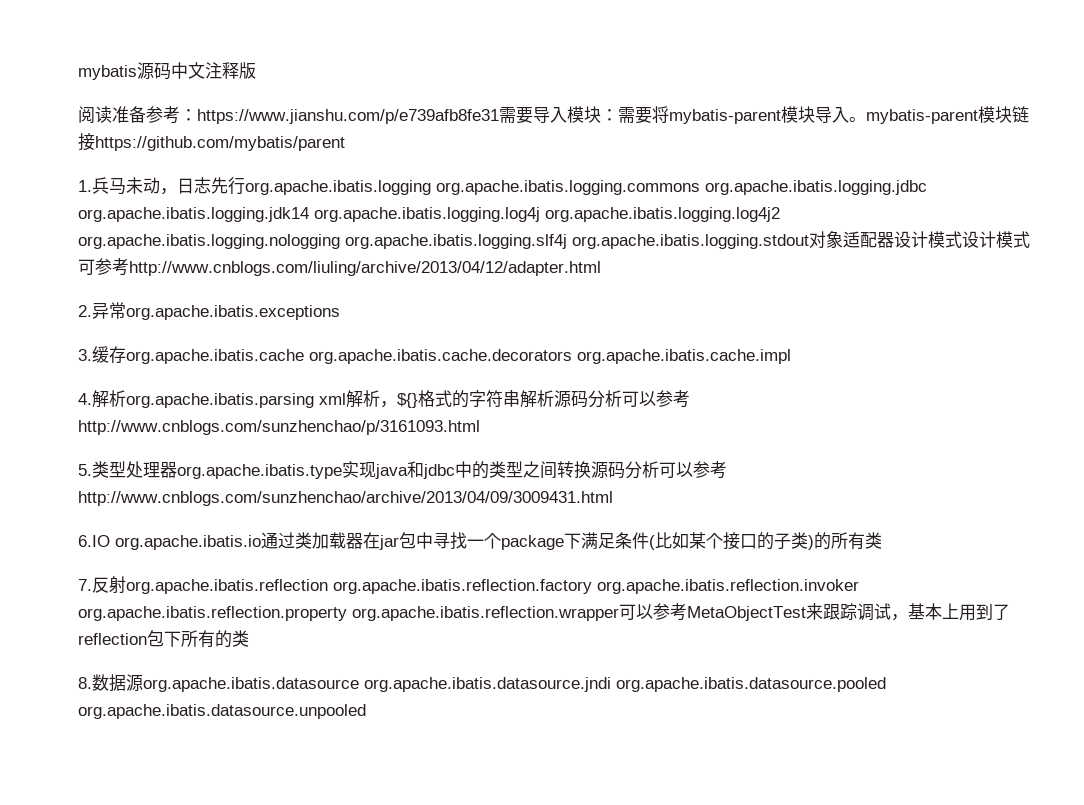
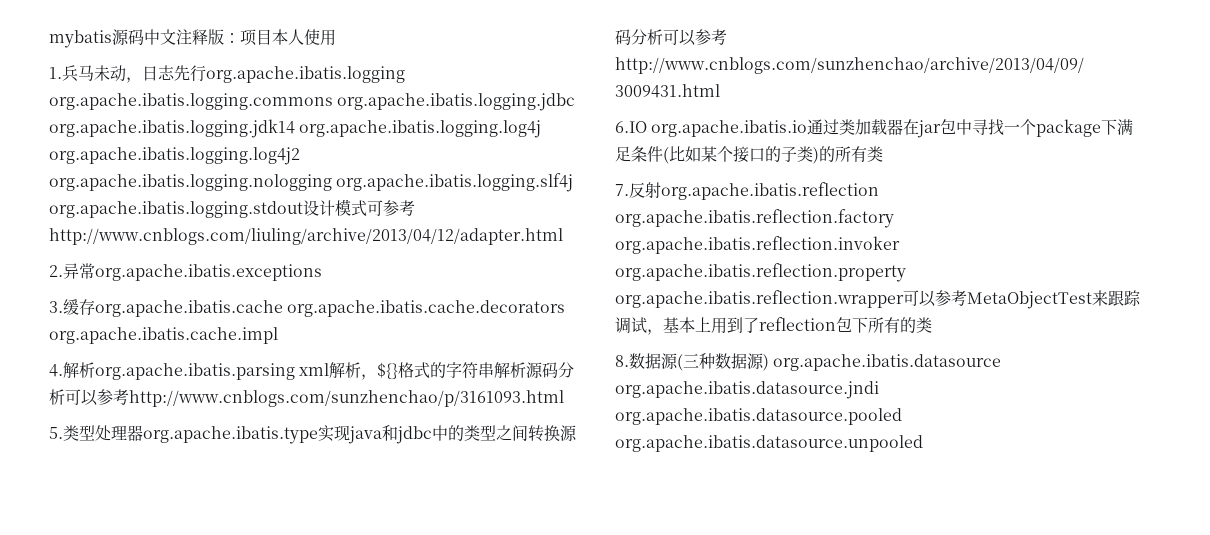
- mybatis源码中文注释版
- 阅读准备参考：https://www.jianshu.com/p/e739afb8fe31需要导入模块：需要将mybatis-parent模块导入。mybatis-parent模块链接https://github.com/mybatis/parent
+ mybatis源码中文注释版：项目本人使用
- 1.兵马未动，日志先行org.apache.ibatis.logging org.apache.ibatis.logging.commons org.apache.ibatis.logging.jdbc org.apache.ibatis.logging.jdk14 org.apache.ibatis.logging.log4j org.apache.ibatis.logging.log4j2 org.apache.ibatis.logging.nologging org.apache.ibatis.logging.slf4j org.apache.ibatis.logging.stdout对象适配器设计模式设计模式可参考http://www.cnblogs.com/liuling/archive/2013/04/12/adapter.html
+ 1.兵马未动，日志先行org.apache.ibatis.logging org.apache.ibatis.logging.commons org.apache.ibatis.logging.jdbc org.apache.ibatis.logging.jdk14 org.apache.ibatis.logging.log4j org.apache.ibatis.logging.log4j2 org.apache.ibatis.logging.nologging org.apache.ibatis.logging.slf4j org.apache.ibatis.logging.stdout设计模式可参考http://www.cnblogs.com/liuling/archive/2013/04/12/adapter.html
- 8.数据源org.apache.ibatis.datasource org.apache.ibatis.datasource.jndi org.apache.ibatis.datasource.pooled org.apache.ibatis.datasource.unpooled
+ 8.数据源(三种数据源) org.apache.ibatis.datasource org.apache.ibatis.datasource.jndi org.apache.ibatis.datasource.pooled org.apache.ibatis.datasource.unpooled

